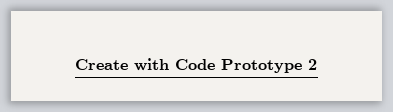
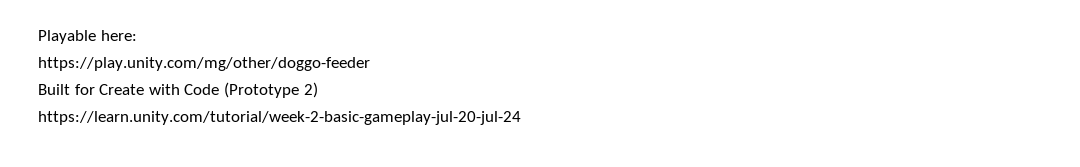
- Create with Code Prototype 2
+ Playable here:
+ https://play.unity.com/mg/other/doggo-feeder
+ Built for Create with Code (Prototype 2)
+ https://learn.unity.com/tutorial/week-2-basic-gameplay-jul-20-jul-24

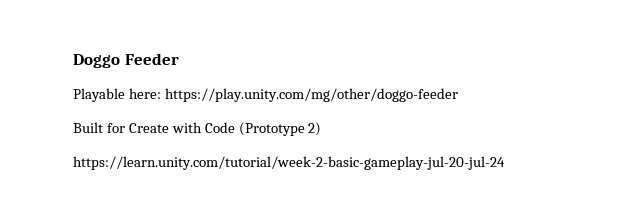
+ Doggo Feeder
- Playable here:
- https://play.unity.com/mg/other/doggo-feeder
+ Playable here: https://play.unity.com/mg/other/doggo-feeder

